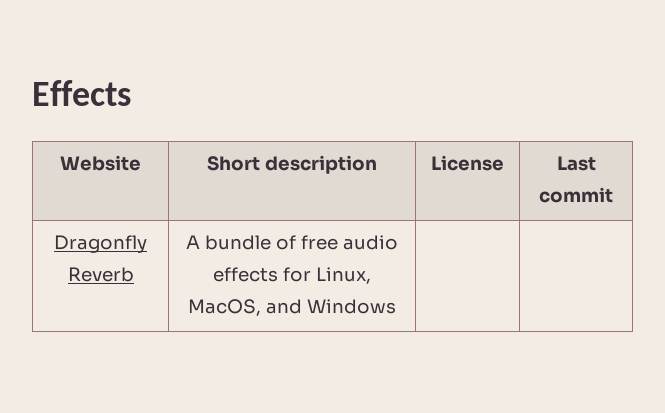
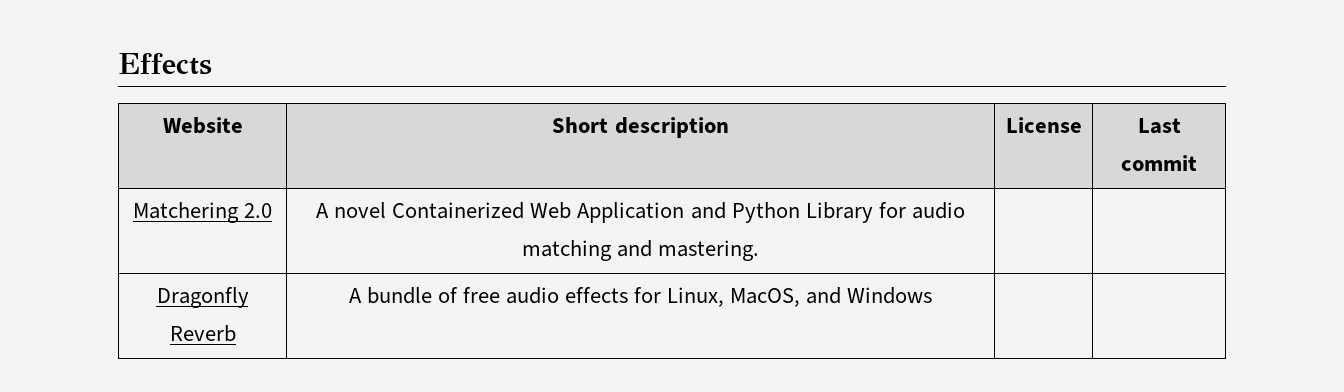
+ Matchering 2.0 | A novel Containerized Web Application and Python Library for audio matching and mastering. | |

